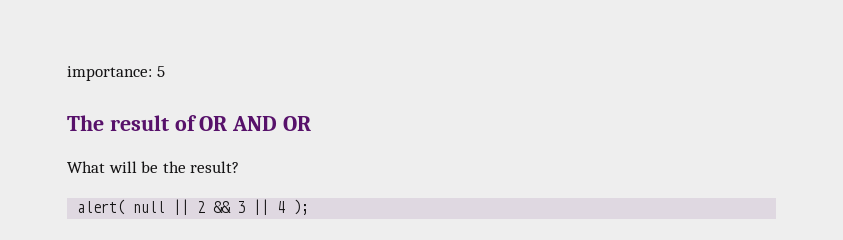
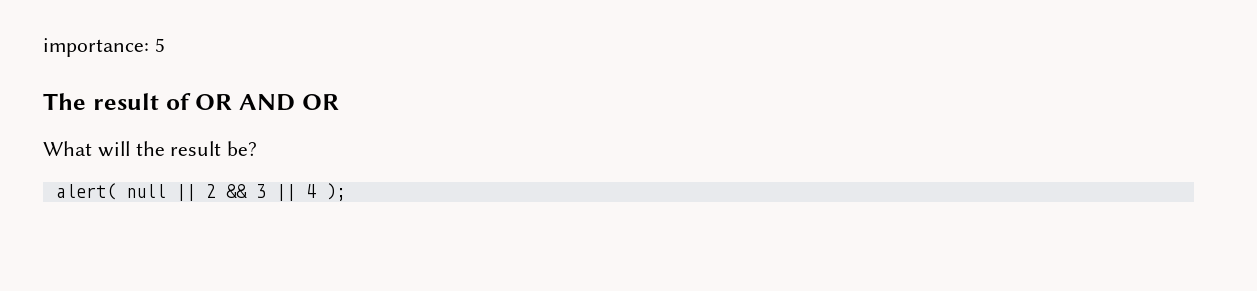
- What will be the result?
+ What will the result be?

